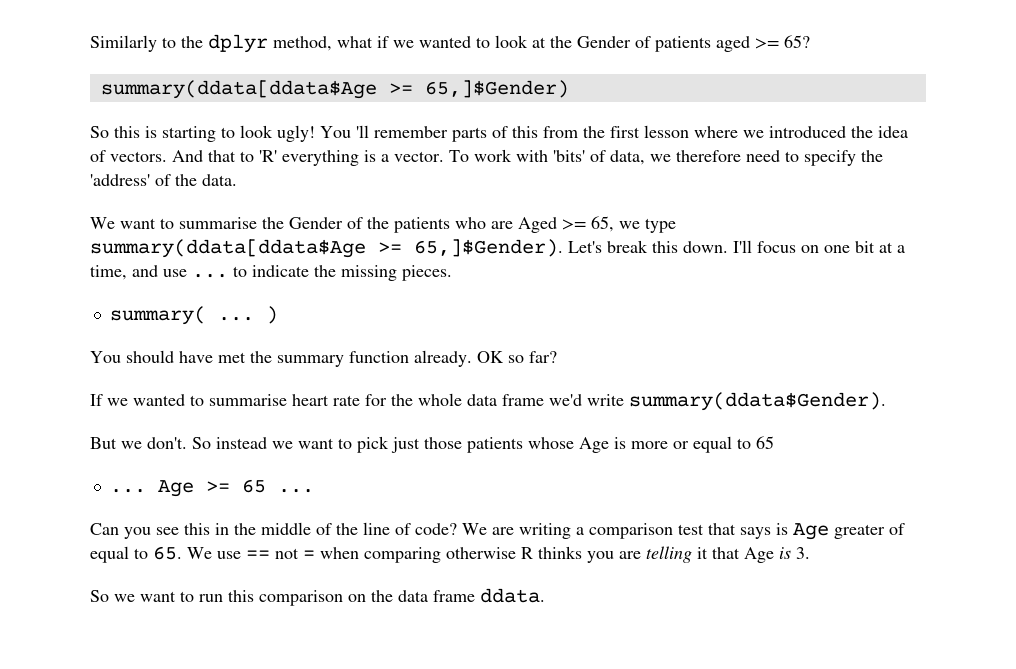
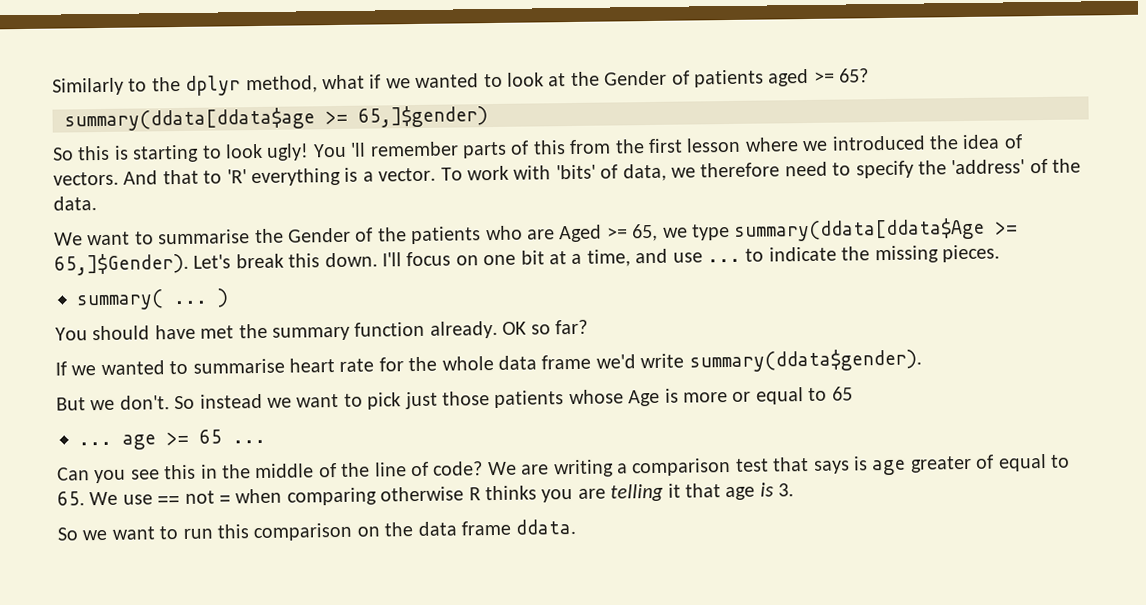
- summary(ddata[ddata$Age >= 65,]$Gender)
+ summary(ddata[ddata$age >= 65,]$gender)
- If we wanted to summarise heart rate for the whole data frame we'd write summary(ddata$Gender).
+ If we wanted to summarise heart rate for the whole data frame we'd write summary(ddata$gender).
- ... Age >= 65 ...
+ ... age >= 65 ...
- We are writing a comparison test that says is Age greater of equal to 65. We use == not = when comparing otherwise R thinks you are telling it that Age is 3.
+ We are writing a comparison test that says is age greater of equal to 65. We use == not = when comparing otherwise R thinks you are telling it that age is 3.

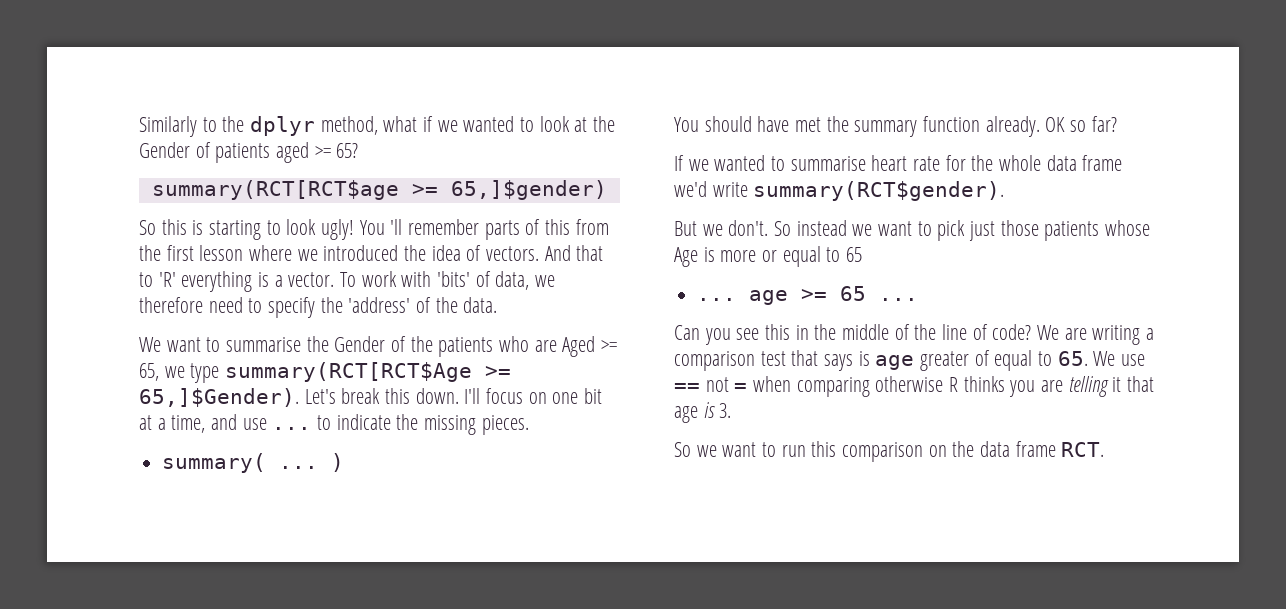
- summary(ddata[ddata$age >= 65,]$gender)
+ summary(RCT[RCT$age >= 65,]$gender)
- We want to summarise the Gender of the patients who are Aged >= 65, we type summary(ddata[ddata$Age >= 65,]$Gender).
+ We want to summarise the Gender of the patients who are Aged >= 65, we type summary(RCT[RCT$Age >= 65,]$Gender).
- If we wanted to summarise heart rate for the whole data frame we'd write summary(ddata$gender).
+ If we wanted to summarise heart rate for the whole data frame we'd write summary(RCT$gender).
- So we want to run this comparison on the data frame ddata.
+ So we want to run this comparison on the data frame RCT.

